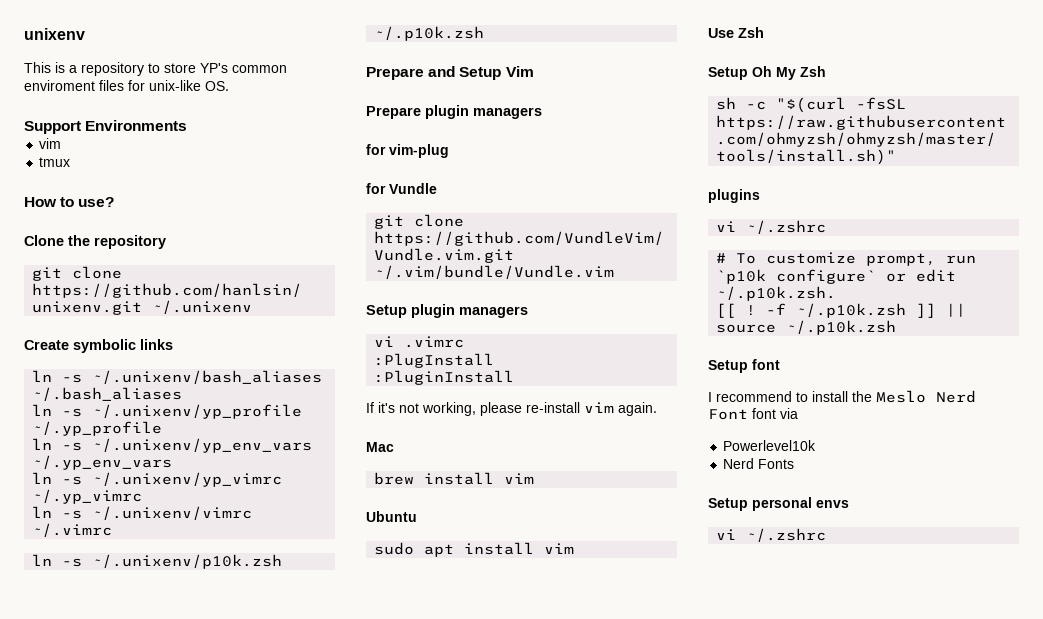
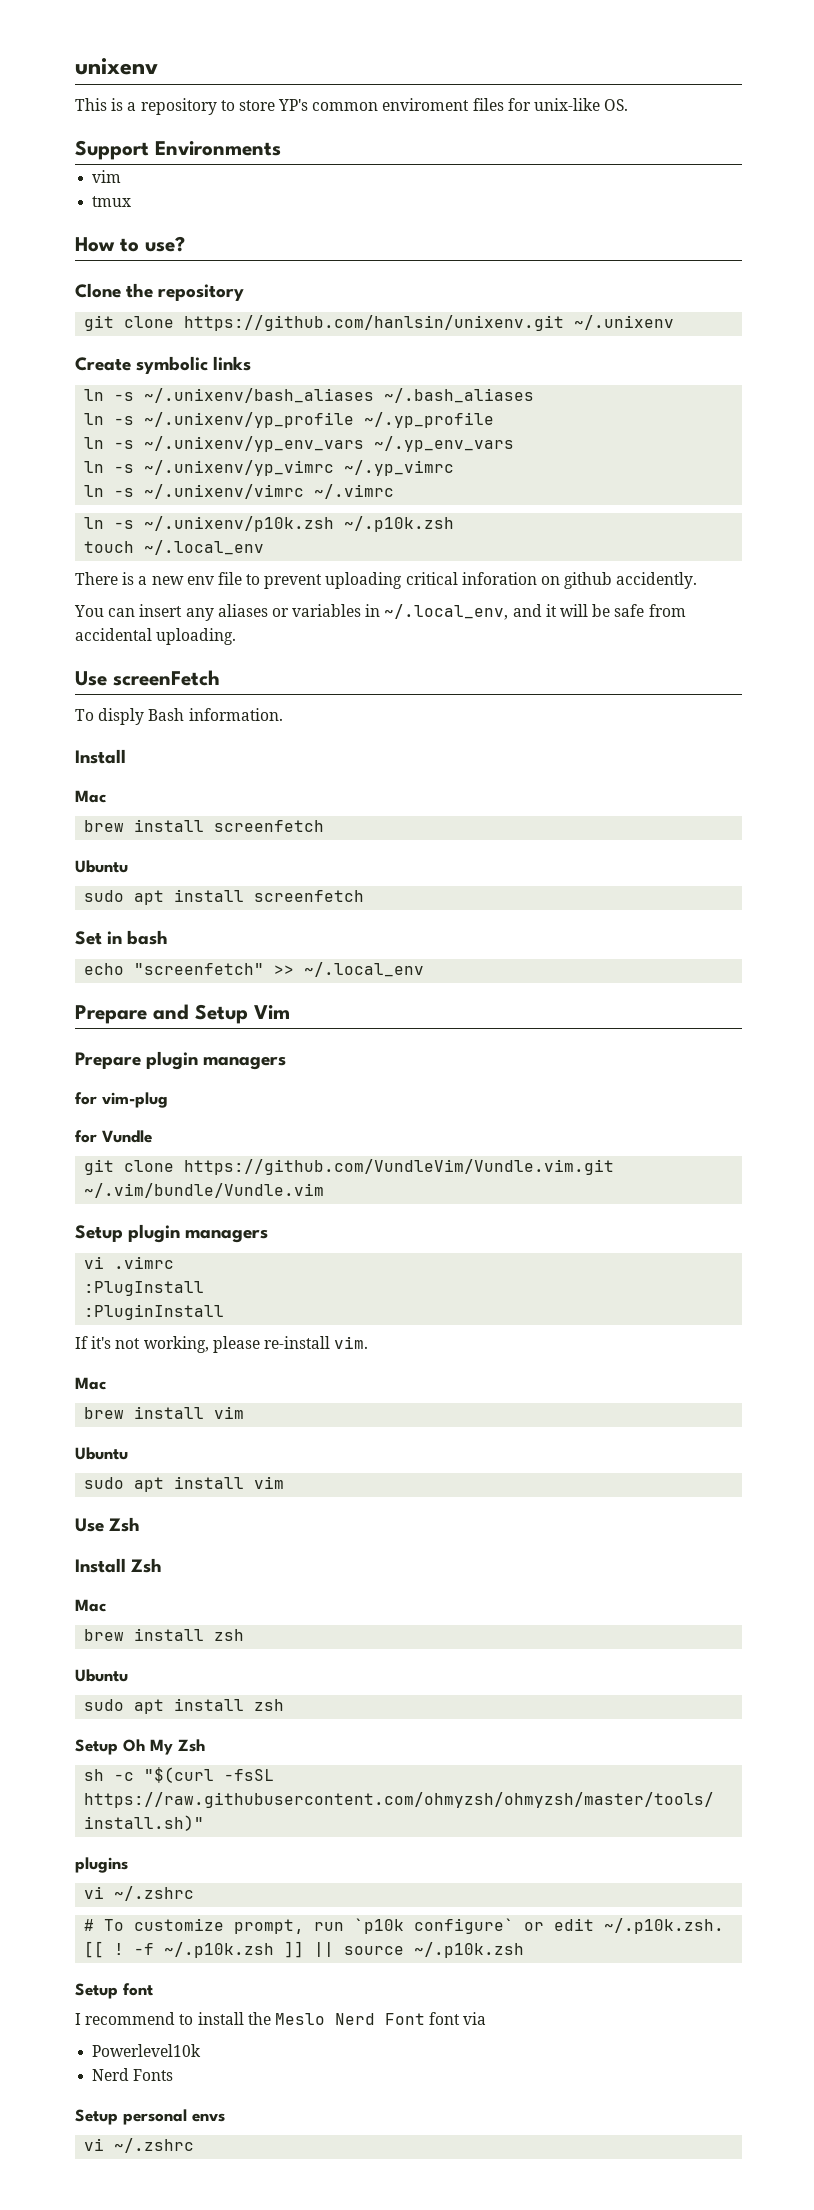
+ touch ~/.local_env
+ There is a new env file to prevent uploading critical inforation on github accidently.
+ You can insert any aliases or variables in ~/.local_env, and it will be safe from accidental uploading.
+ Use screenFetch
+ To disply Bash information.
+ Install
+ Mac
+ brew install screenfetch
+ Ubuntu
+ sudo apt install screenfetch
+ Set in bash
+ echo "screenfetch" >> ~/.local_env
- If it's not working, please re-install vim again.
+ If it's not working, please re-install vim.
+ Install Zsh
+ Mac
+ brew install zsh
+ Ubuntu
+ sudo apt install zsh

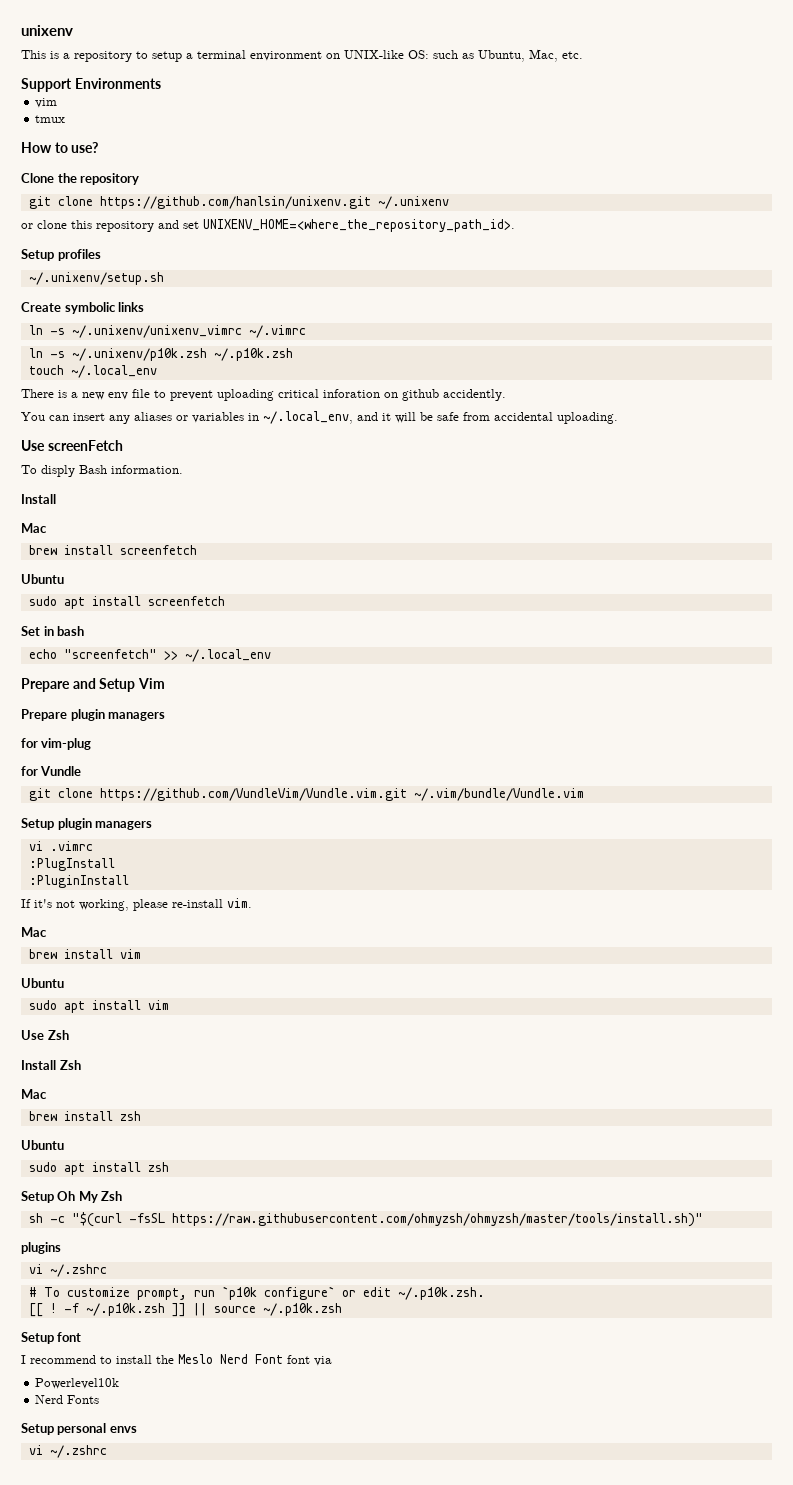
- This is a repository to store YP's common enviroment files for unix-like OS.
+ This is a repository to setup a terminal environment on UNIX-like OS: such as Ubuntu, Mac, etc.
+ or clone this repository and set UNIXENV_HOME=<where_the_repository_path_id>.
+ Setup profiles
+ ~/.unixenv/setup.sh
- ln -s ~/.unixenv/bash_aliases ~/.bash_aliases
- ln -s ~/.unixenv/yp_profile ~/.yp_profile
- ln -s ~/.unixenv/yp_env_vars ~/.yp_env_vars
- ln -s ~/.unixenv/yp_vimrc ~/.yp_vimrc
- ln -s ~/.unixenv/vimrc ~/.vimrc
+ ln -s ~/.unixenv/unixenv_vimrc ~/.vimrc

